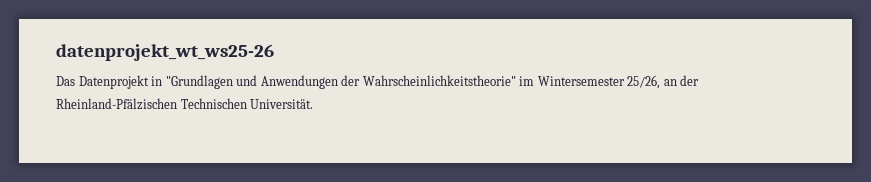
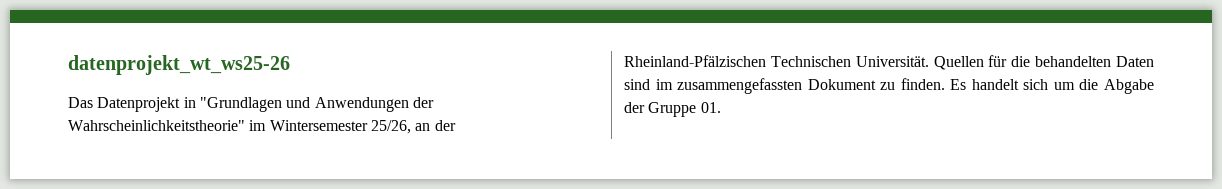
+ Quellen für die behandelten Daten sind im zusammengefassten Dokument zu finden. Es handelt sich um die Abgabe der Gruppe 01.

